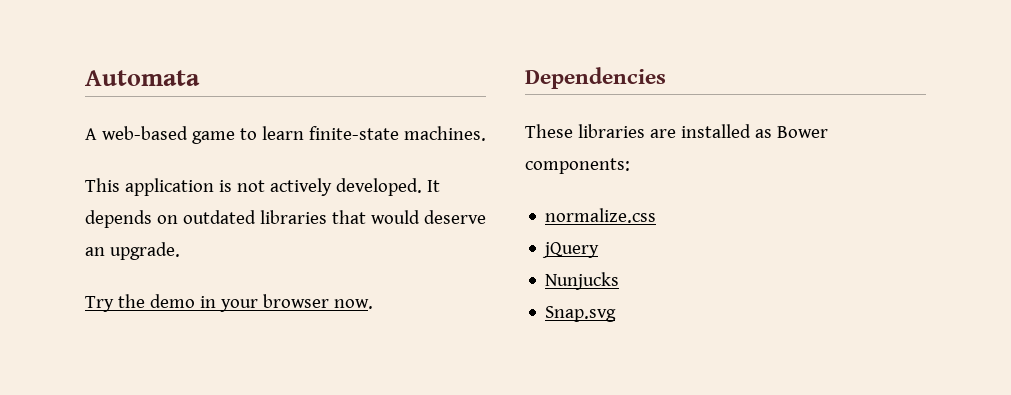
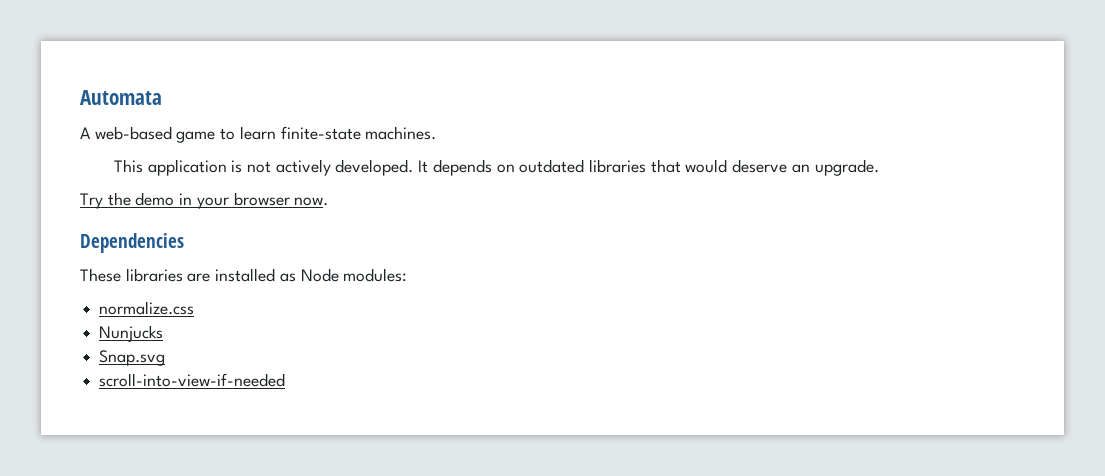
- These libraries are installed as Bower components:
+ These libraries are installed as Node modules:
- jQuery
+ scroll-into-view-if-needed

